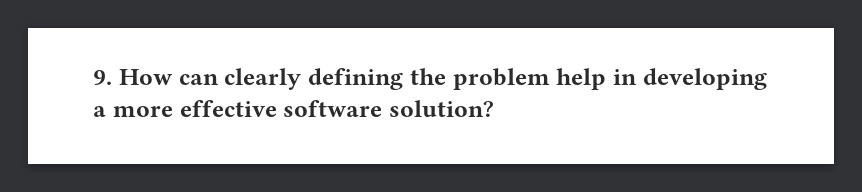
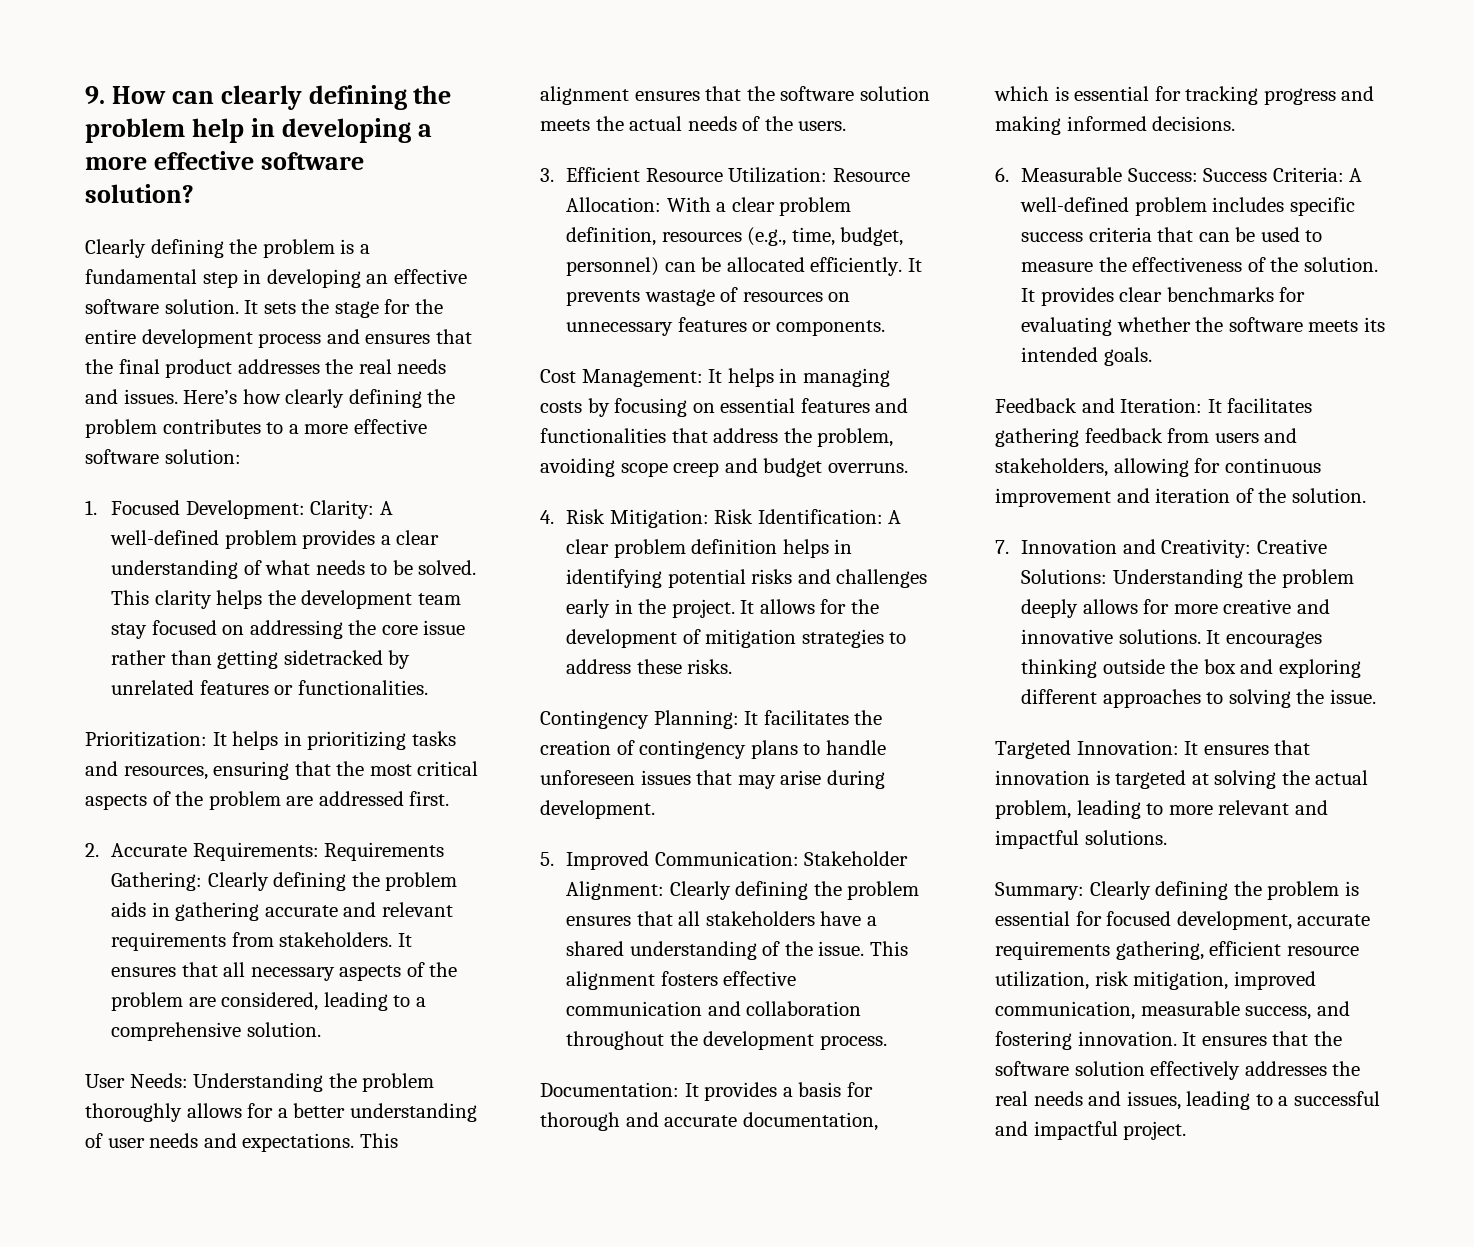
+ Clearly defining the problem is a fundamental step in developing an effective software solution. It sets the stage for the entire development process and ensures that the final product addresses the real needs and issues. Here’s how clearly defining the problem contributes to a more effective software solution:
+ 1. Focused Development: Clarity: A well-defined problem provides a clear understanding of what needs to be solved. This clarity helps the development team stay focused on addressing the core issue rather than getting sidetracked by unrelated features or functionalities.
+ Prioritization: It helps in prioritizing tasks and resources, ensuring that the most critical aspects of the problem are addressed first.
+ 2. Accurate Requirements: Requirements Gathering: Clearly defining the problem aids in gathering accurate and relevant requirements from stakeholders. It ensures that all necessary aspects of the problem are considered, leading to a comprehensive solution.
+ User Needs: Understanding the problem thoroughly allows for a better understanding of user needs and expectations. This alignment ensures that the software solution meets the actual needs of the users.
+ 3. Efficient Resource Utilization: Resource Allocation: With a clear problem definition, resources (e.g., time, budget, personnel) can be allocated efficiently. It prevents wastage of resources on unnecessary features or components.
+ Cost Management: It helps in managing costs by focusing on essential features and functionalities that address the problem, avoiding scope creep and budget overruns.
+ 4. Risk Mitigation: Risk Identification: A clear problem definition helps in identifying potential risks and challenges early in the project. It allows for the development of mitigation strategies to address these risks.
+ Contingency Planning: It facilitates the creation of contingency plans to handle unforeseen issues that may arise during development.
+ 5. Improved Communication: Stakeholder Alignment: Clearly defining the problem ensures that all stakeholders have a shared understanding of the issue. This alignment fosters effective communication and collaboration throughout the development process.
+ Documentation: It provides a basis for thorough and accurate documentation, which is essential for tracking progress and making informed decisions.
+ 6. Measurable Success: Success Criteria: A well-defined problem includes specific success criteria that can be used to measure the effectiveness of the solution. It provides clear benchmarks for evaluating whether the software meets its intended goals.
+ Feedback and Iteration: It facilitates gathering feedback from users and stakeholders, allowing for continuous improvement and iteration of the solution.
+ 7. Innovation and Creativity: Creative Solutions: Understanding the problem deeply allows for more creative and innovative solutions. It encourages thinking outside the box and exploring different approaches to solving the issue.
+ Targeted Innovation: It ensures that innovation is targeted at solving the actual problem, leading to more relevant and impactful solutions.
+ Summary: Clearly defining the problem is essential for focused development, accurate requirements gathering, efficient resource utilization, risk mitigation, improved communication, measurable success, and fostering innovation. It ensures that the software solution effectively addresses the real needs and issues, leading to a successful and impactful project.

